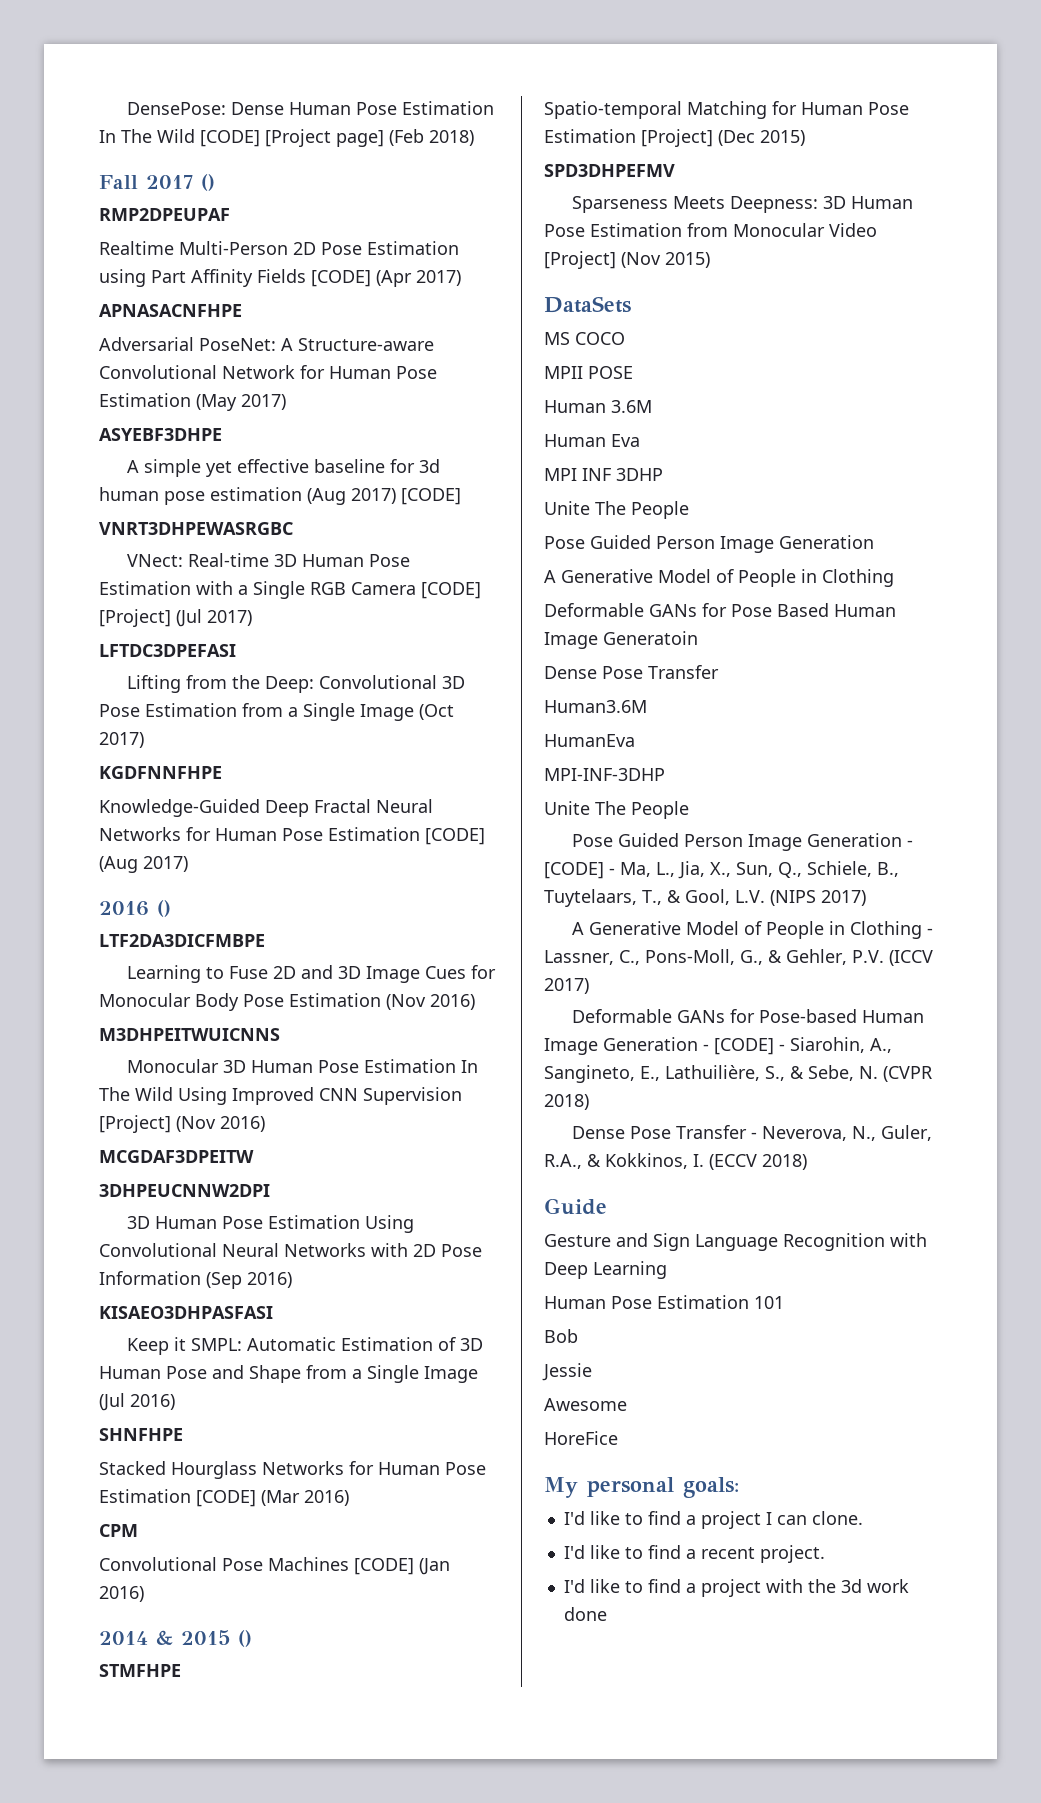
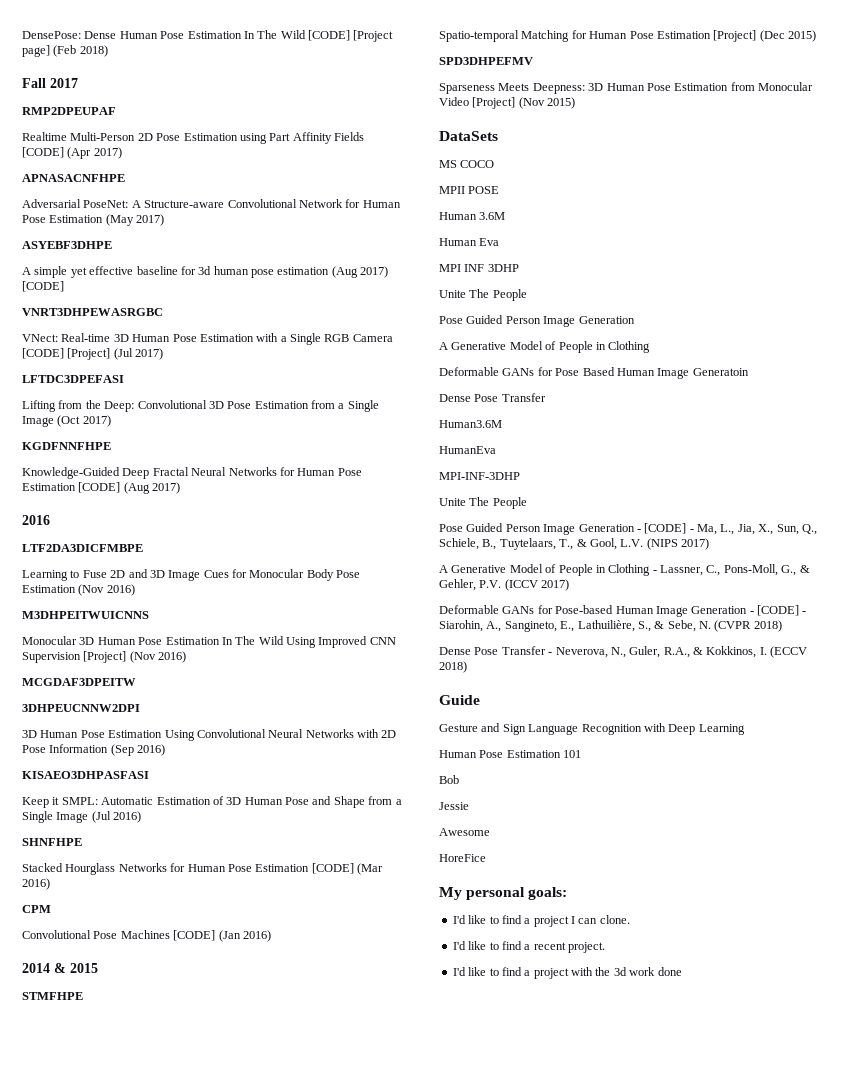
- Fall 2017 ()
+ Fall 2017
- 2016 ()
+ 2016
- 2014 & 2015 ()
+ 2014 & 2015

